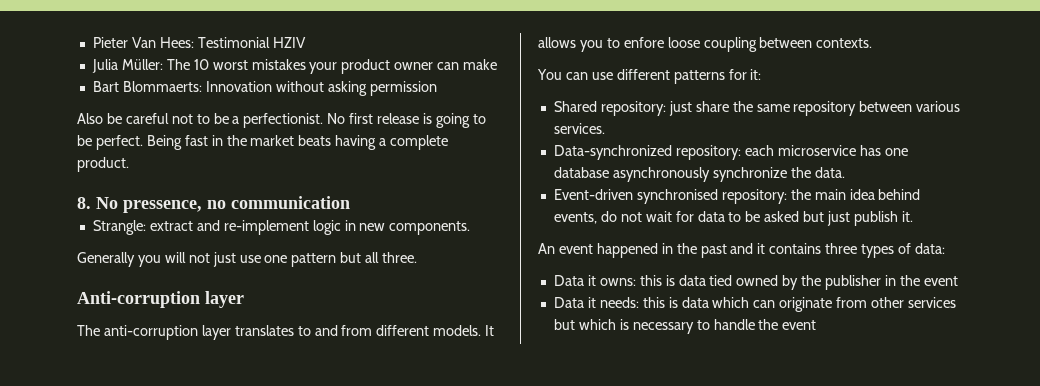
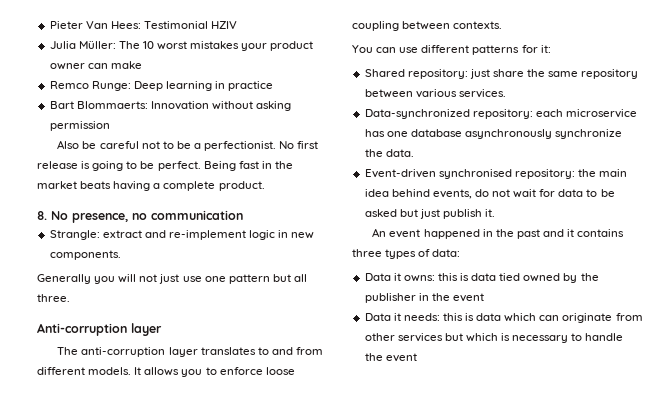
+ Remco Runge: Deep learning in practice
- 8. No pressence, no communication
+ 8. No presence, no communication
- It allows you to enfore loose coupling between contexts.
+ It allows you to enforce loose coupling between contexts.

